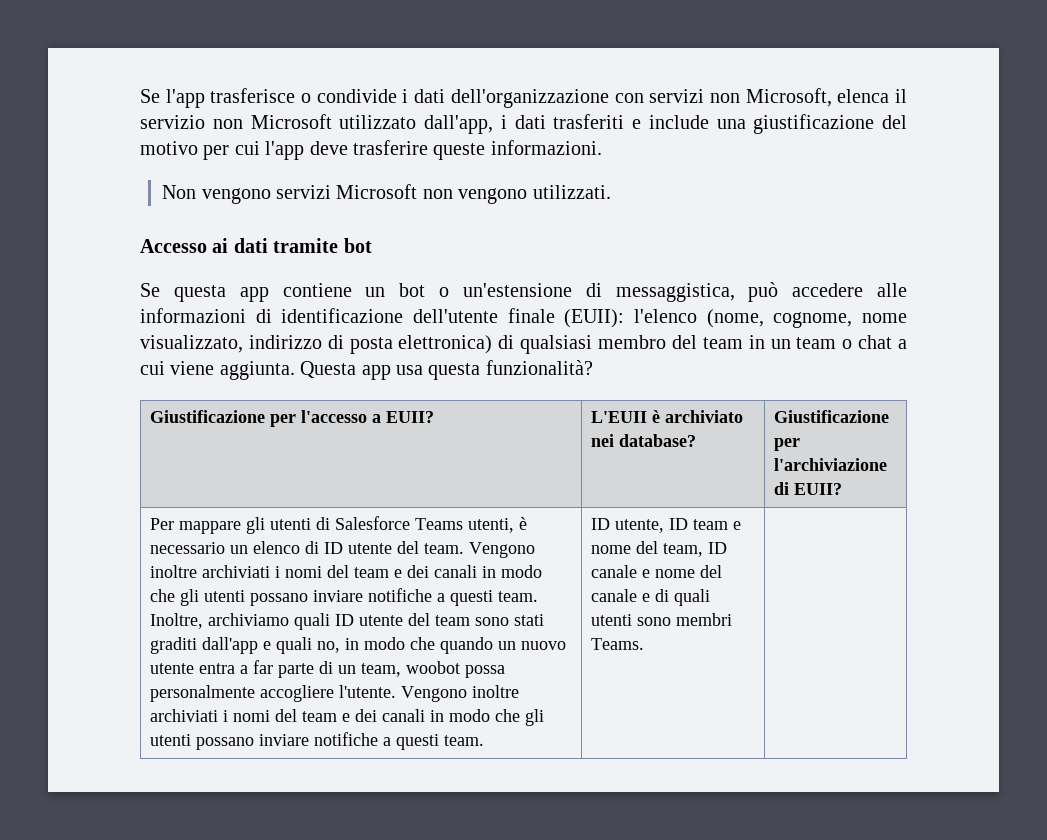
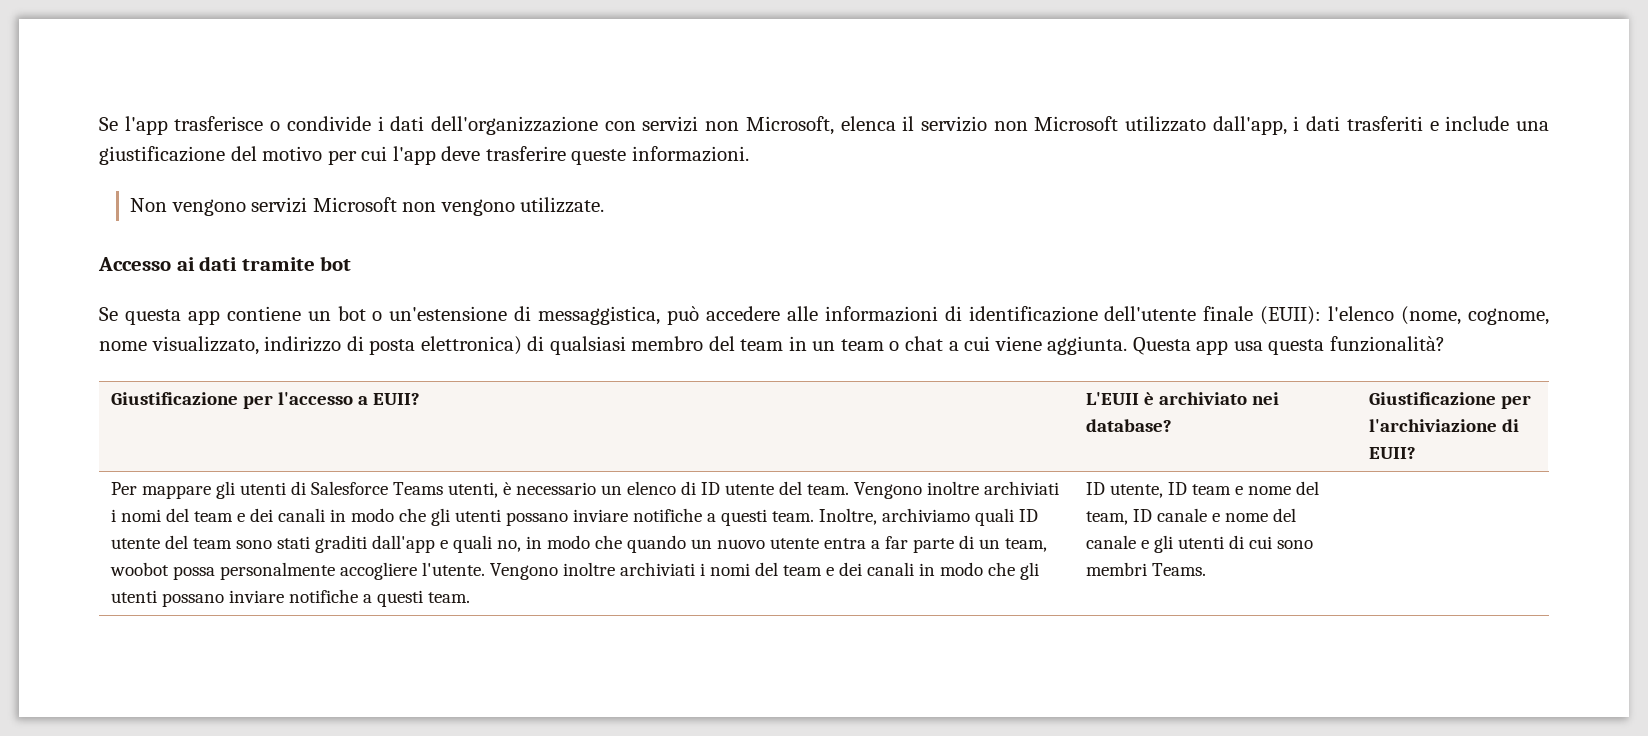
- Non vengono servizi Microsoft non vengono utilizzati.
+ Non vengono servizi Microsoft non vengono utilizzate.
- ID utente, ID team e nome del team, ID canale e nome del canale e di quali utenti sono membri Teams.
+ ID utente, ID team e nome del team, ID canale e nome del canale e gli utenti di cui sono membri Teams.

